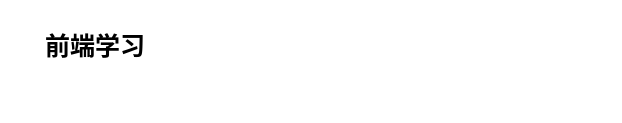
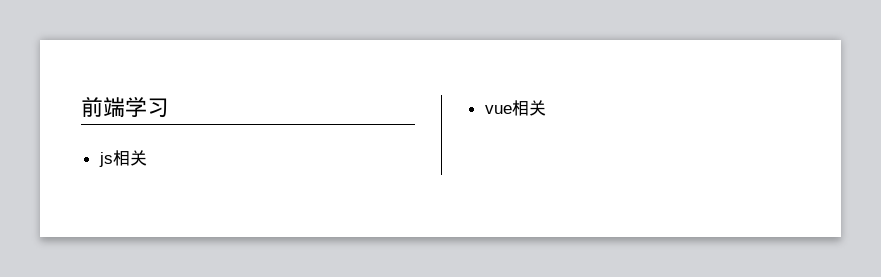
+ js相关
+ vue相关

